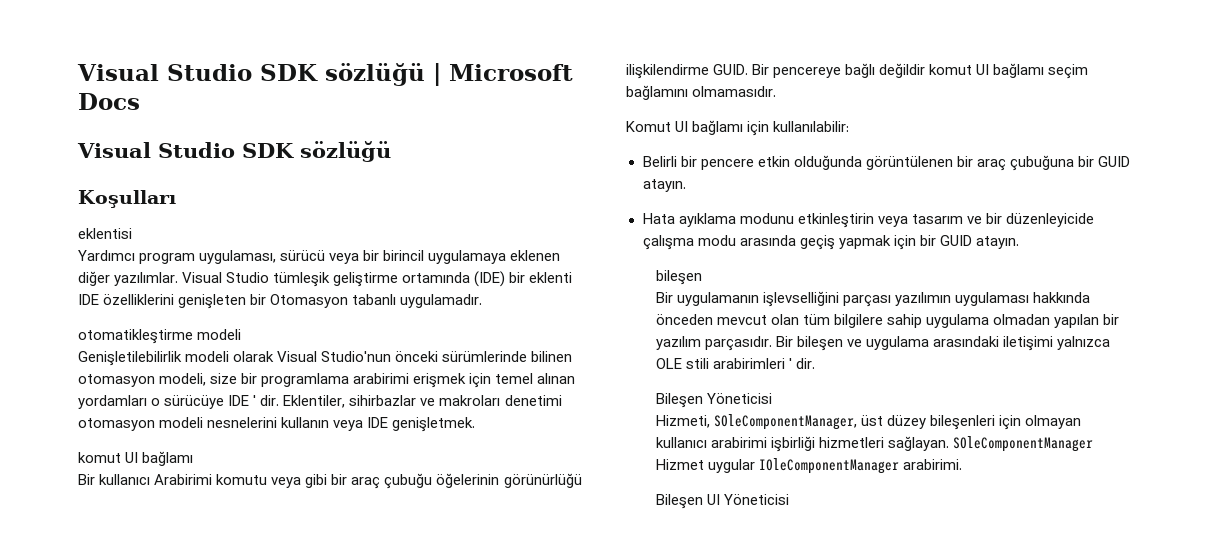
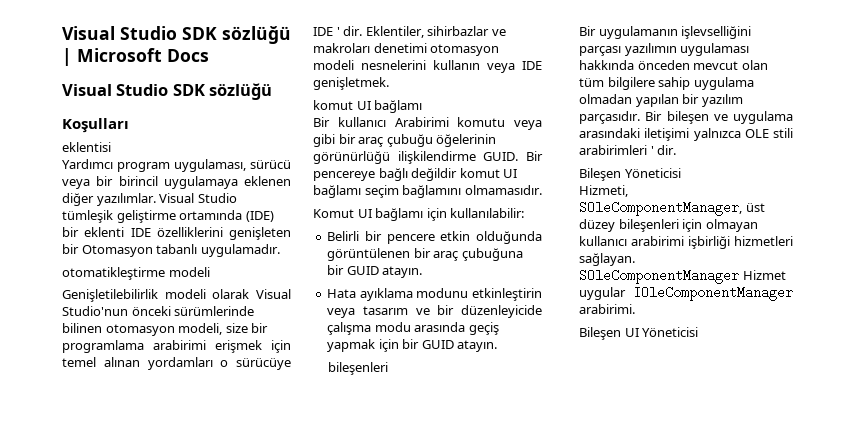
  Hata ayıklama modunu etkinleştirin veya tasarım ve bir düzenleyicide çalışma modu arasında geçiş yapmak için bir GUID atayın.
- bileşen
+ bileşenleri

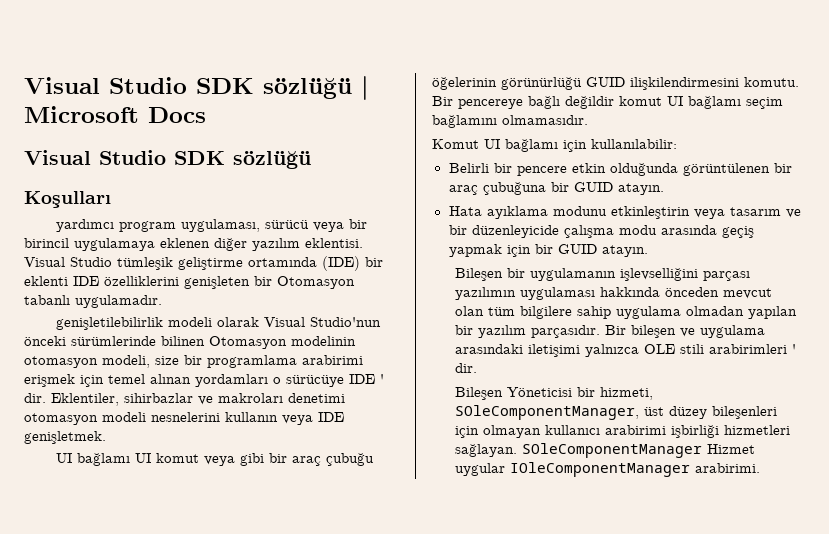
- eklentisi
- Yardımcı program uygulaması, sürücü veya bir birincil uygulamaya eklenen diğer yazılımlar.
+ yardımcı program uygulaması, sürücü veya bir birincil uygulamaya eklenen diğer yazılım eklentisi.
- otomatikleştirme modeli
- Genişletilebilirlik modeli olarak Visual Studio'nun önceki sürümlerinde bilinen otomasyon modeli, size bir programlama arabirimi erişmek için temel alınan yordamları o sürücüye IDE ' dir.
+ genişletilebilirlik modeli olarak Visual Studio'nun önceki sürümlerinde bilinen Otomasyon modelinin otomasyon modeli, size bir programlama arabirimi erişmek için temel alınan yordamları o sürücüye IDE ' dir.
  Eklentiler, sihirbazlar ve makroları denetimi otomasyon modeli nesnelerini kullanın veya IDE genişletmek.
- komut UI bağlamı
- Bir kullanıcı Arabirimi komutu veya gibi bir araç çubuğu öğelerinin görünürlüğü ilişkilendirme GUID.
+ UI bağlamı UI komut veya gibi bir araç çubuğu öğelerinin görünürlüğü GUID ilişkilendirmesini komutu.
  Hata ayıklama modunu etkinleştirin veya tasarım ve bir düzenleyicide çalışma modu arasında geçiş yapmak için bir GUID atayın.
- bileşenleri
- Bir uygulamanın işlevselliğini parçası yazılımın uygulaması hakkında önceden mevcut olan tüm bilgilere sahip uygulama olmadan yapılan bir yazılım parçasıdır.
+ Bileşen bir uygulamanın işlevselliğini parçası yazılımın uygulaması hakkında önceden mevcut olan tüm bilgilere sahip uygulama olmadan yapılan bir yazılım parçasıdır.
- Bileşen Yöneticisi
- Hizmeti, SOleComponentManager, üst düzey bileşenleri için olmayan kullanıcı arabirimi işbirliği hizmetleri sağlayan.
+ Bileşen Yöneticisi bir hizmeti, SOleComponentManager, üst düzey bileşenleri için olmayan kullanıcı arabirimi işbirliği hizmetleri sağlayan.
- Bileşen UI Yöneticisi

